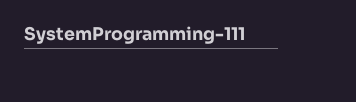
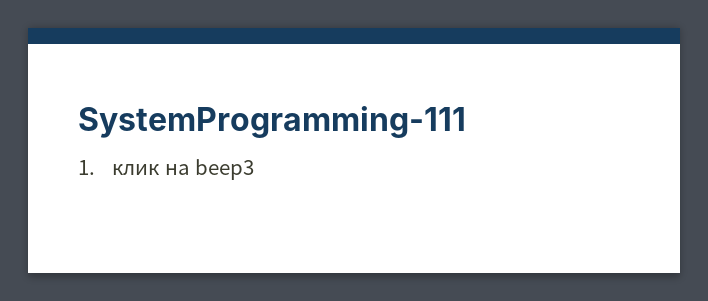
+ 1. клик на beep3

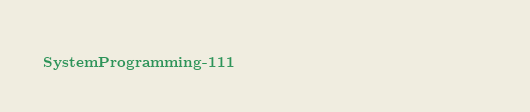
- 1. клик на beep3

